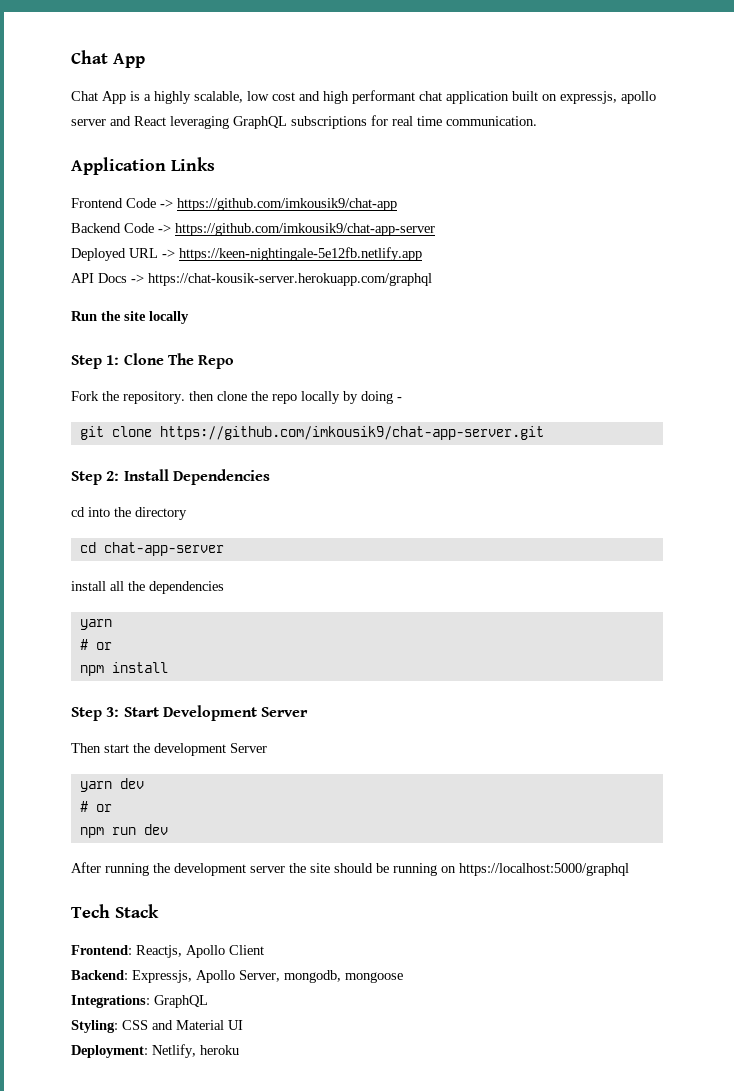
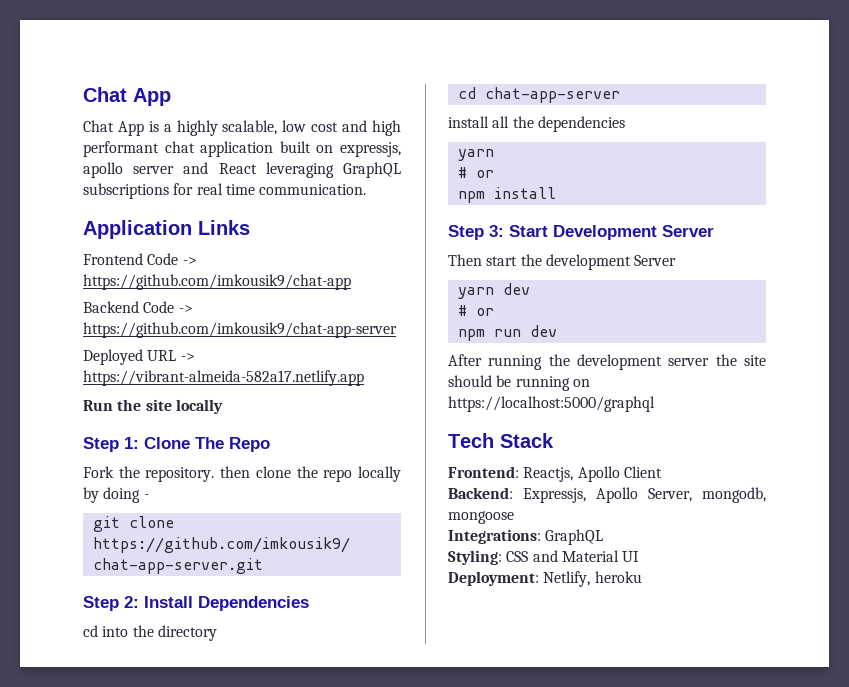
- Deployed URL -> https://keen-nightingale-5e12fb.netlify.app
- API Docs -> https://chat-kousik-server.herokuapp.com/graphql
+ Deployed URL -> https://vibrant-almeida-582a17.netlify.app

